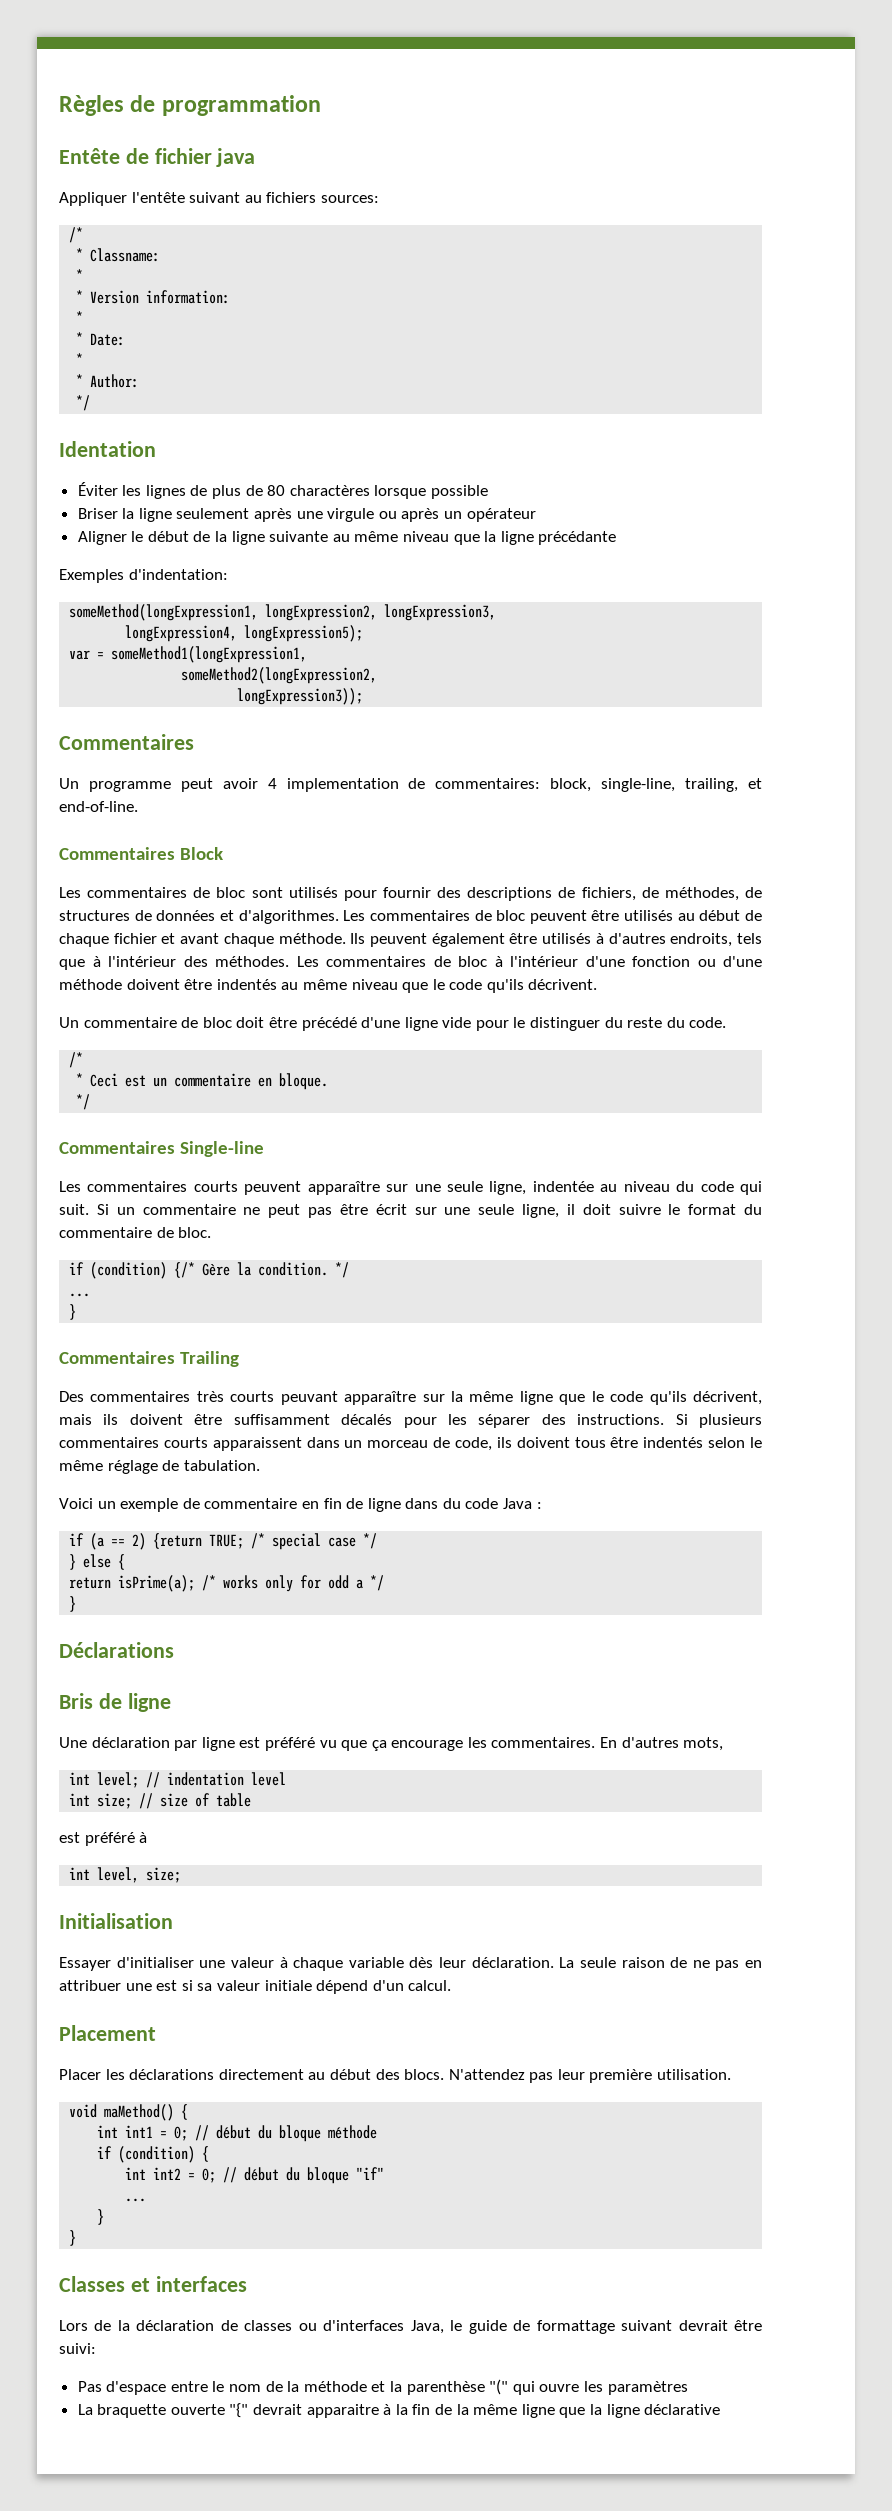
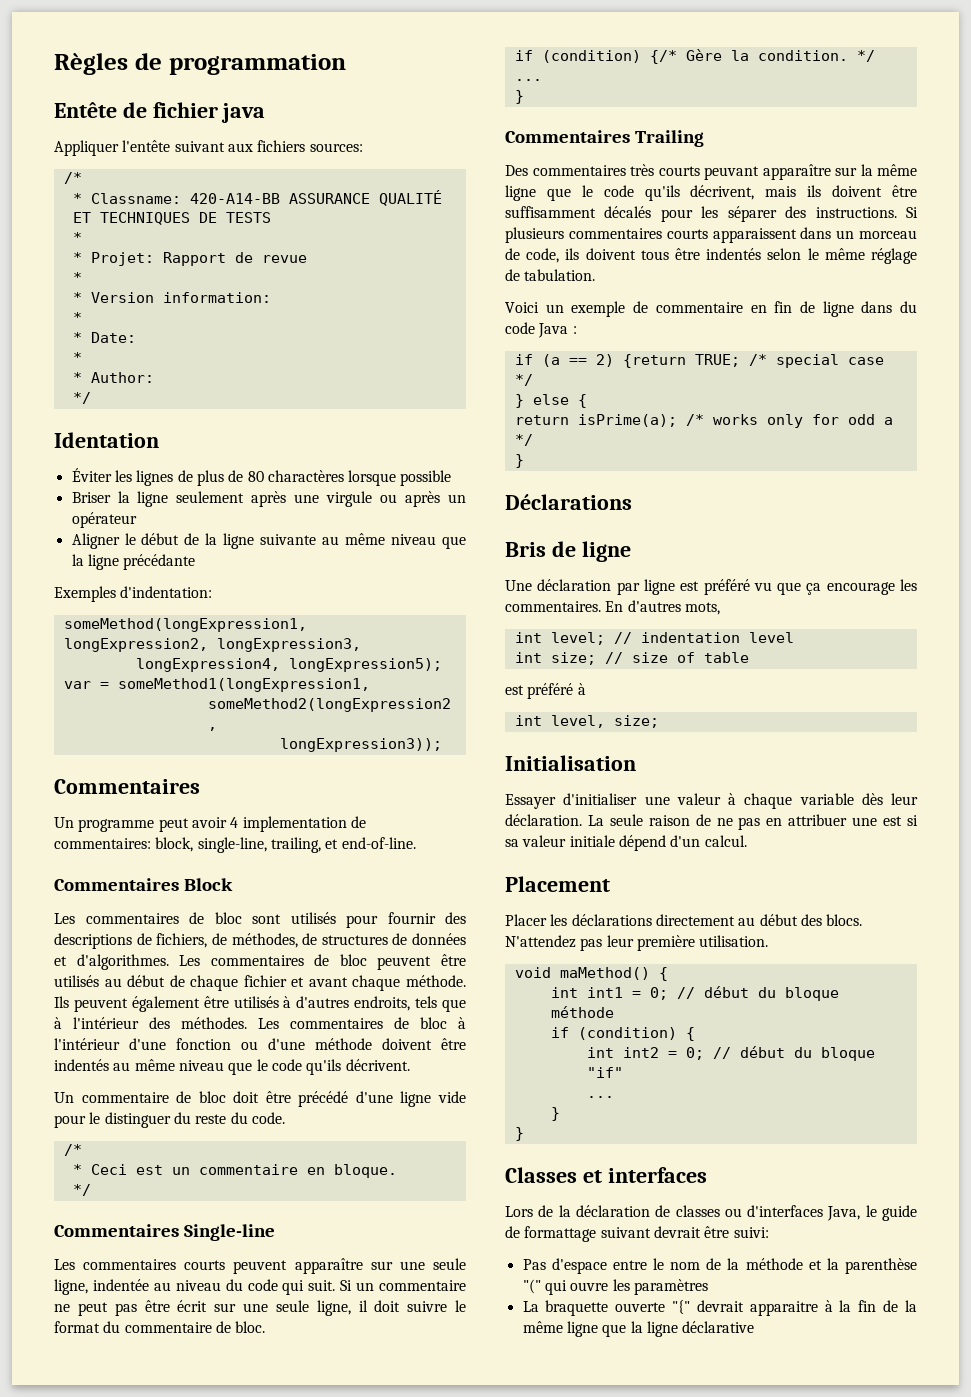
- Appliquer l'entête suivant au fichiers sources:
+ Appliquer l'entête suivant aux fichiers sources:
- * Classname:
+ * Classname: 420-A14-BB ASSURANCE QUALITÉ ET TECHNIQUES DE TESTS
+ *
+ * Projet: Rapport de revue

